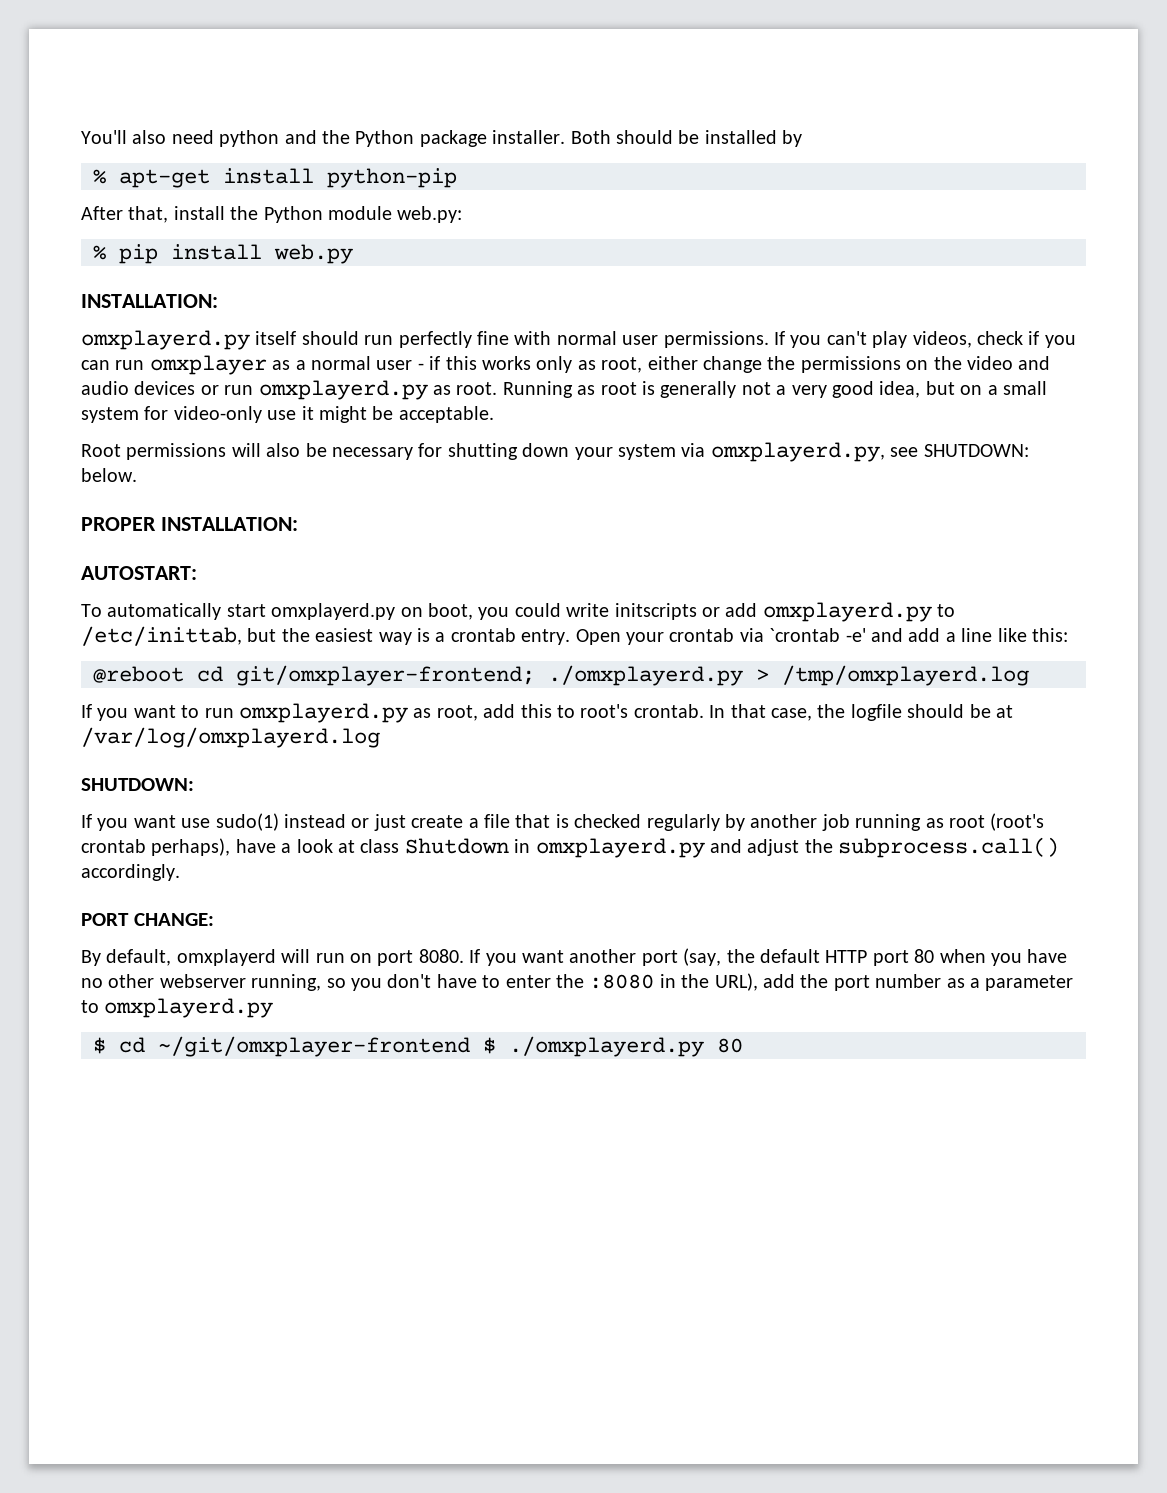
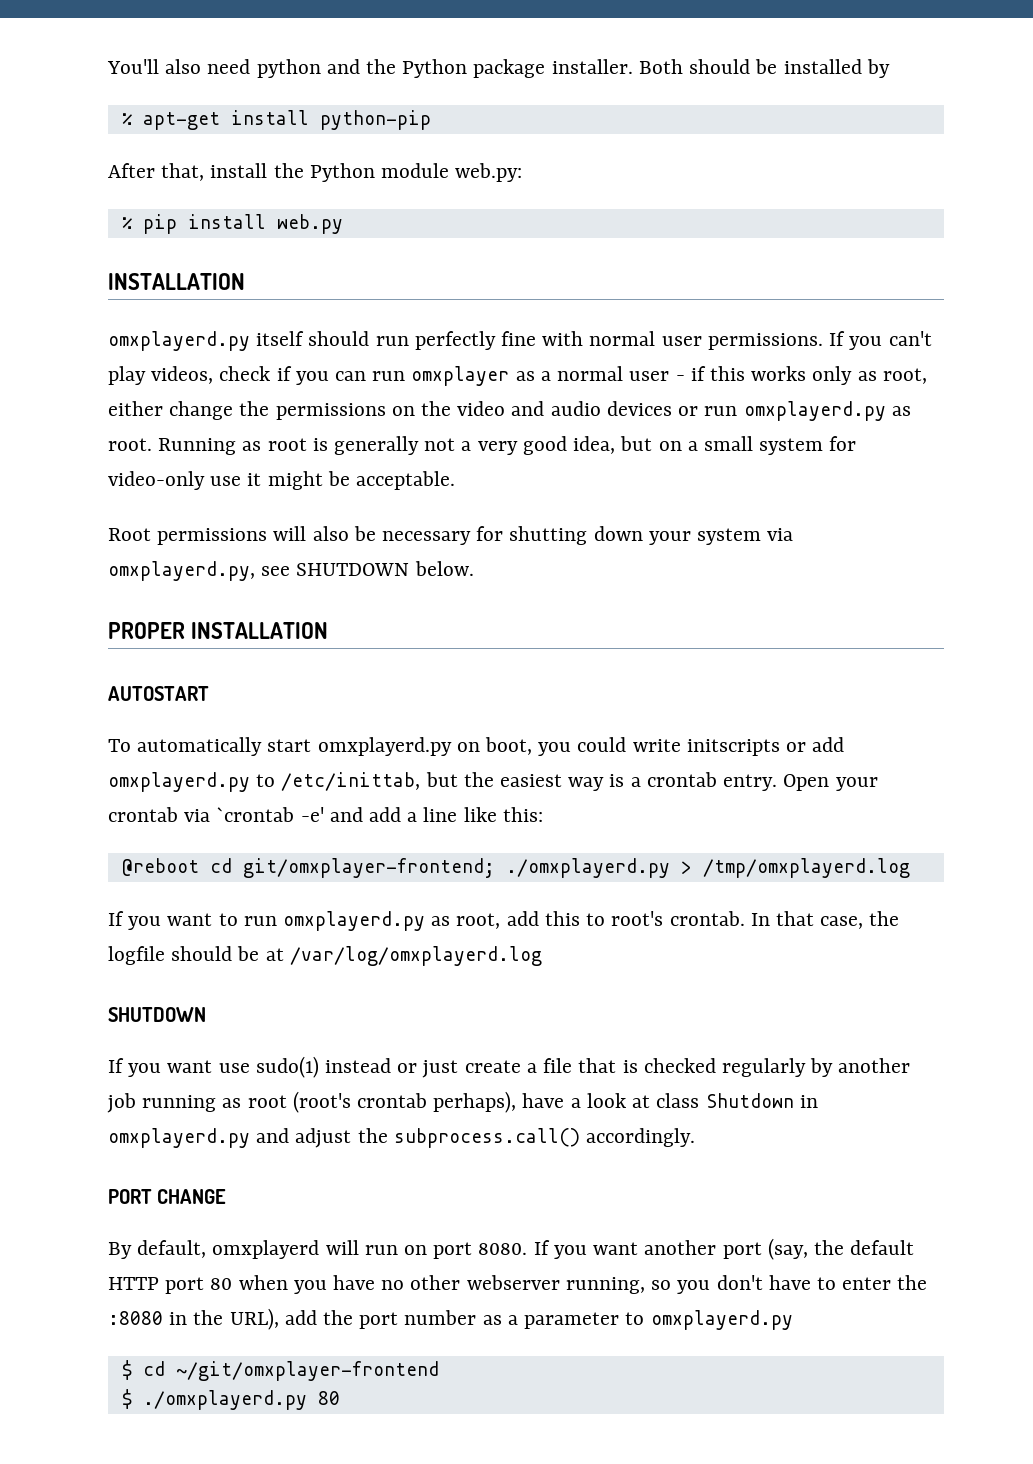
  % pip install web.py
- INSTALLATION:
+ INSTALLATION
- Root permissions will also be necessary for shutting down your system via omxplayerd.py, see SHUTDOWN: below.
+ Root permissions will also be necessary for shutting down your system via omxplayerd.py, see SHUTDOWN below.
- PROPER INSTALLATION:
- AUTOSTART:
+ PROPER INSTALLATION
+ AUTOSTART
  In that case, the logfile should be at /var/log/omxplayerd.log
- SHUTDOWN:
+ SHUTDOWN
- PORT CHANGE:
+ PORT CHANGE
- $ cd ~/git/omxplayer-frontend $ ./omxplayerd.py 80
+ $ cd ~/git/omxplayer-frontend
+ $ ./omxplayerd.py 80

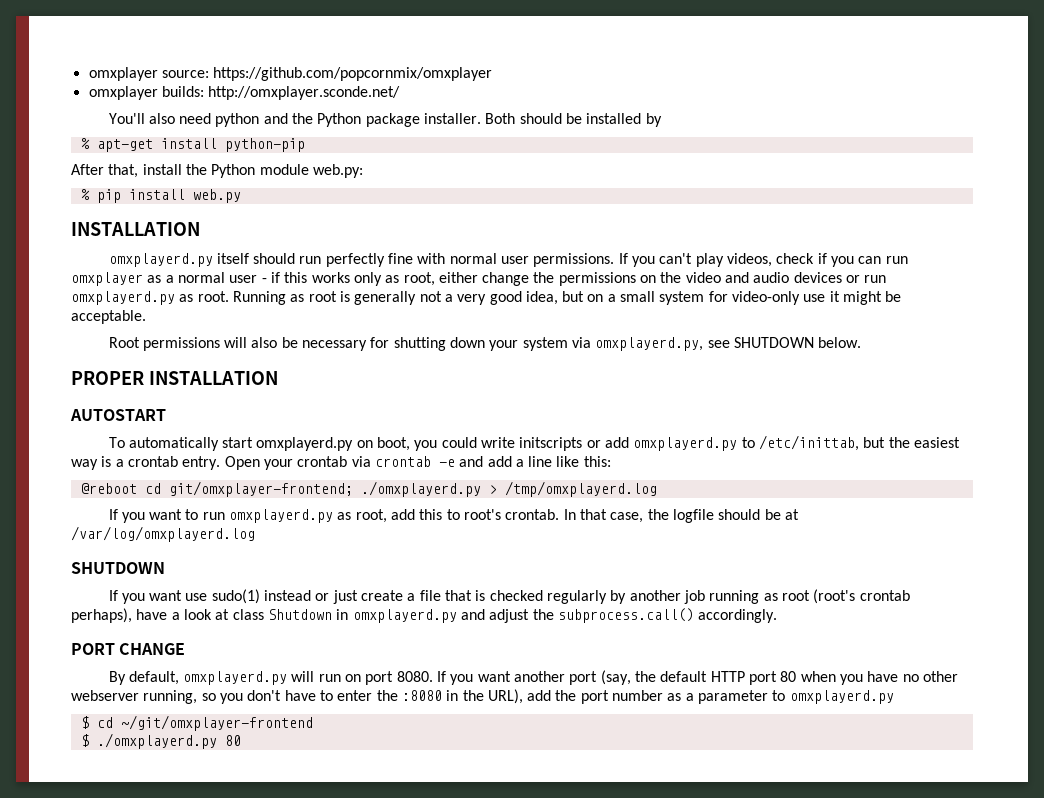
+ omxplayer source: https://github.com/popcornmix/omxplayer
+ omxplayer builds: http://omxplayer.sconde.net/
- Open your crontab via `crontab -e' and add a line like this:
+ Open your crontab via crontab -e and add a line like this:
- By default, omxplayerd will run on port 8080.
+ By default, omxplayerd.py will run on port 8080.

